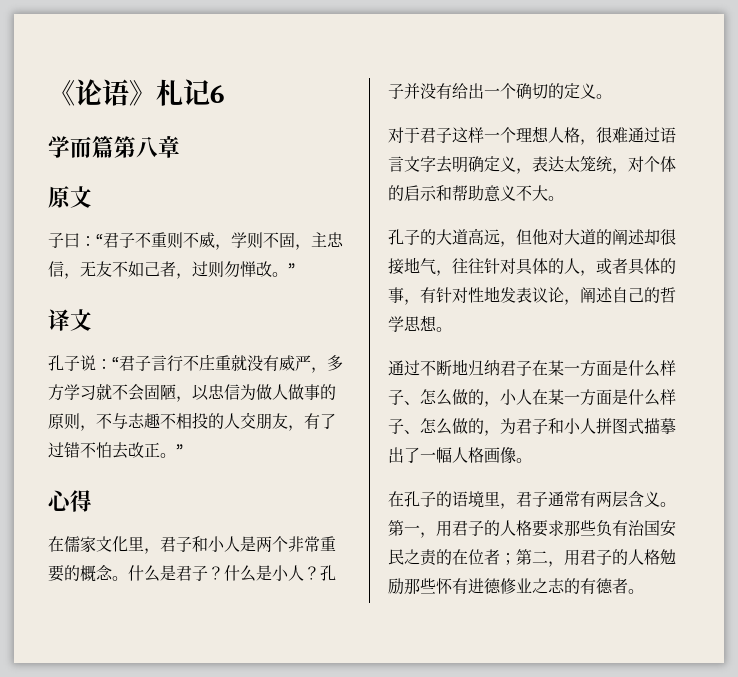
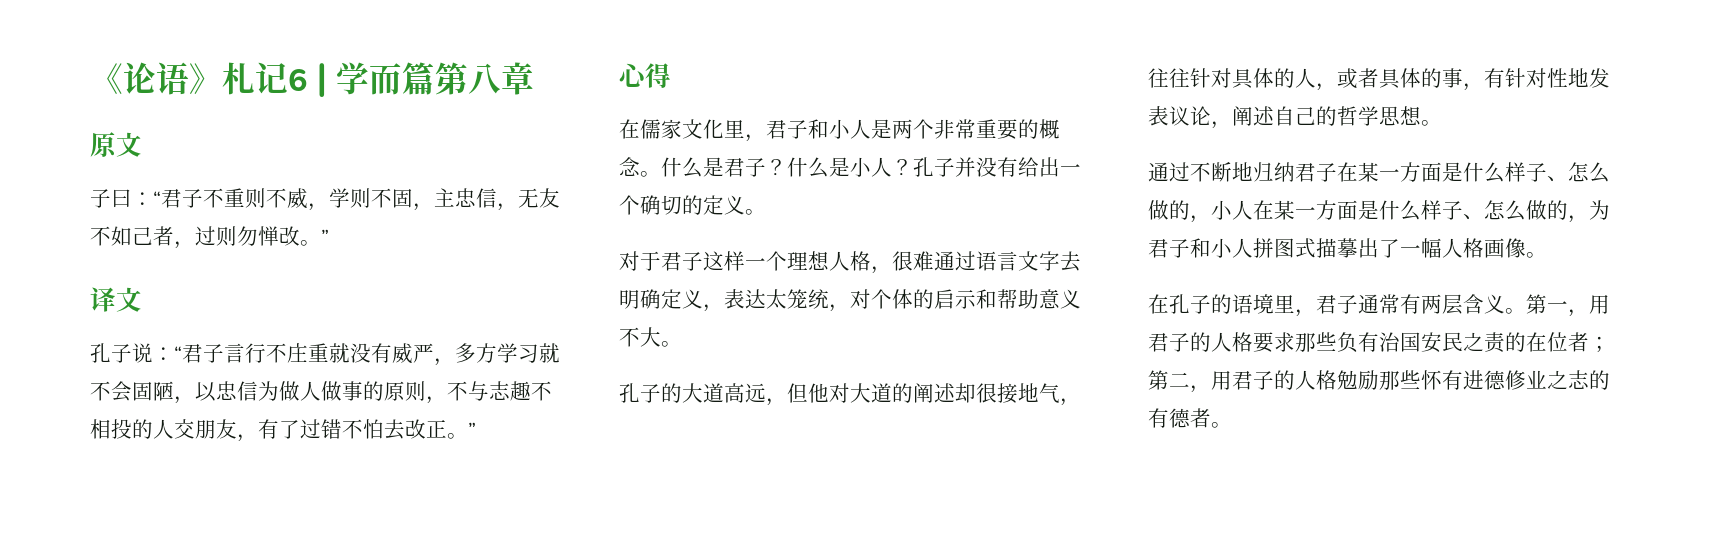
- 《论语》札记6
- 学而篇第八章
+ 《论语》札记6 | 学而篇第八章

